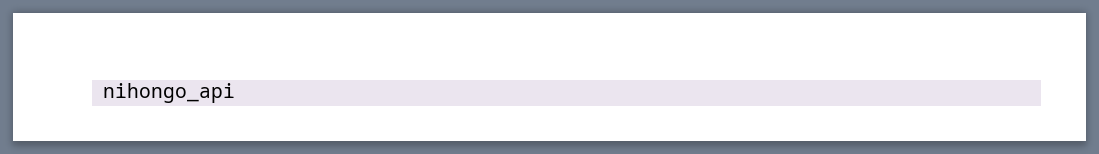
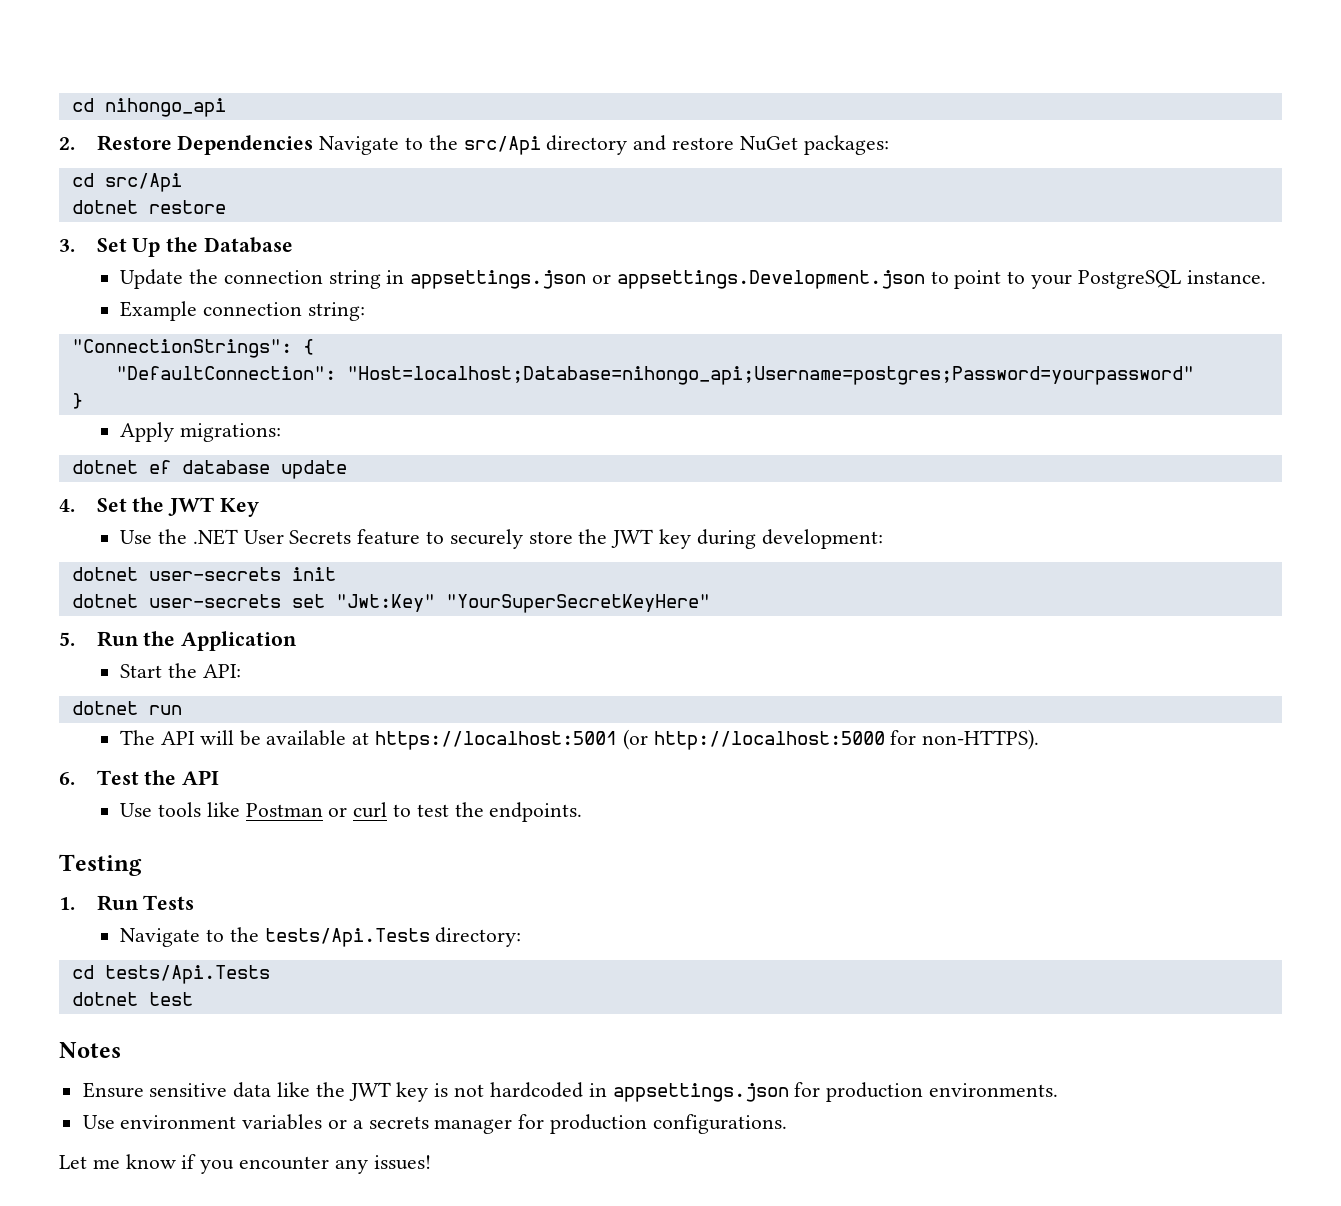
- nihongo_api
+ cd nihongo_api
+ 2. Restore Dependencies Navigate to the src/Api directory and restore NuGet packages:
+ cd src/Api
+ dotnet restore
+ 3. Set Up the Database
+ Update the connection string in appsettings.json or appsettings.Development.json to point to your PostgreSQL instance.
+ Example connection string:
+ "ConnectionStrings": {
+ "DefaultConnection": "Host=localhost;Database=nihongo_api;Username=postgres;Password=yourpassword"
+ }
+ Apply migrations:
+ dotnet ef database update
+ 4. Set the JWT Key
+ Use the .NET User Secrets feature to securely store the JWT key during development:
+ dotnet user-secrets init
+ dotnet user-secrets set "Jwt:Key" "YourSuperSecretKeyHere"
+ 5. Run the Application
+ Start the API:
+ dotnet run
+ The API will be available at https://localhost:5001 (or http://localhost:5000 for non-HTTPS).
+ 6. Test the API
+ Use tools like Postman or curl to test the endpoints.
+ Testing
+ 1. Run Tests
+ Navigate to the tests/Api.Tests directory:
+ cd tests/Api.Tests
+ dotnet test
+ Notes
+ Ensure sensitive data like the JWT key is not hardcoded in appsettings.json for production environments.
+ Use environment variables or a secrets manager for production configurations.
+ Let me know if you encounter any issues!

